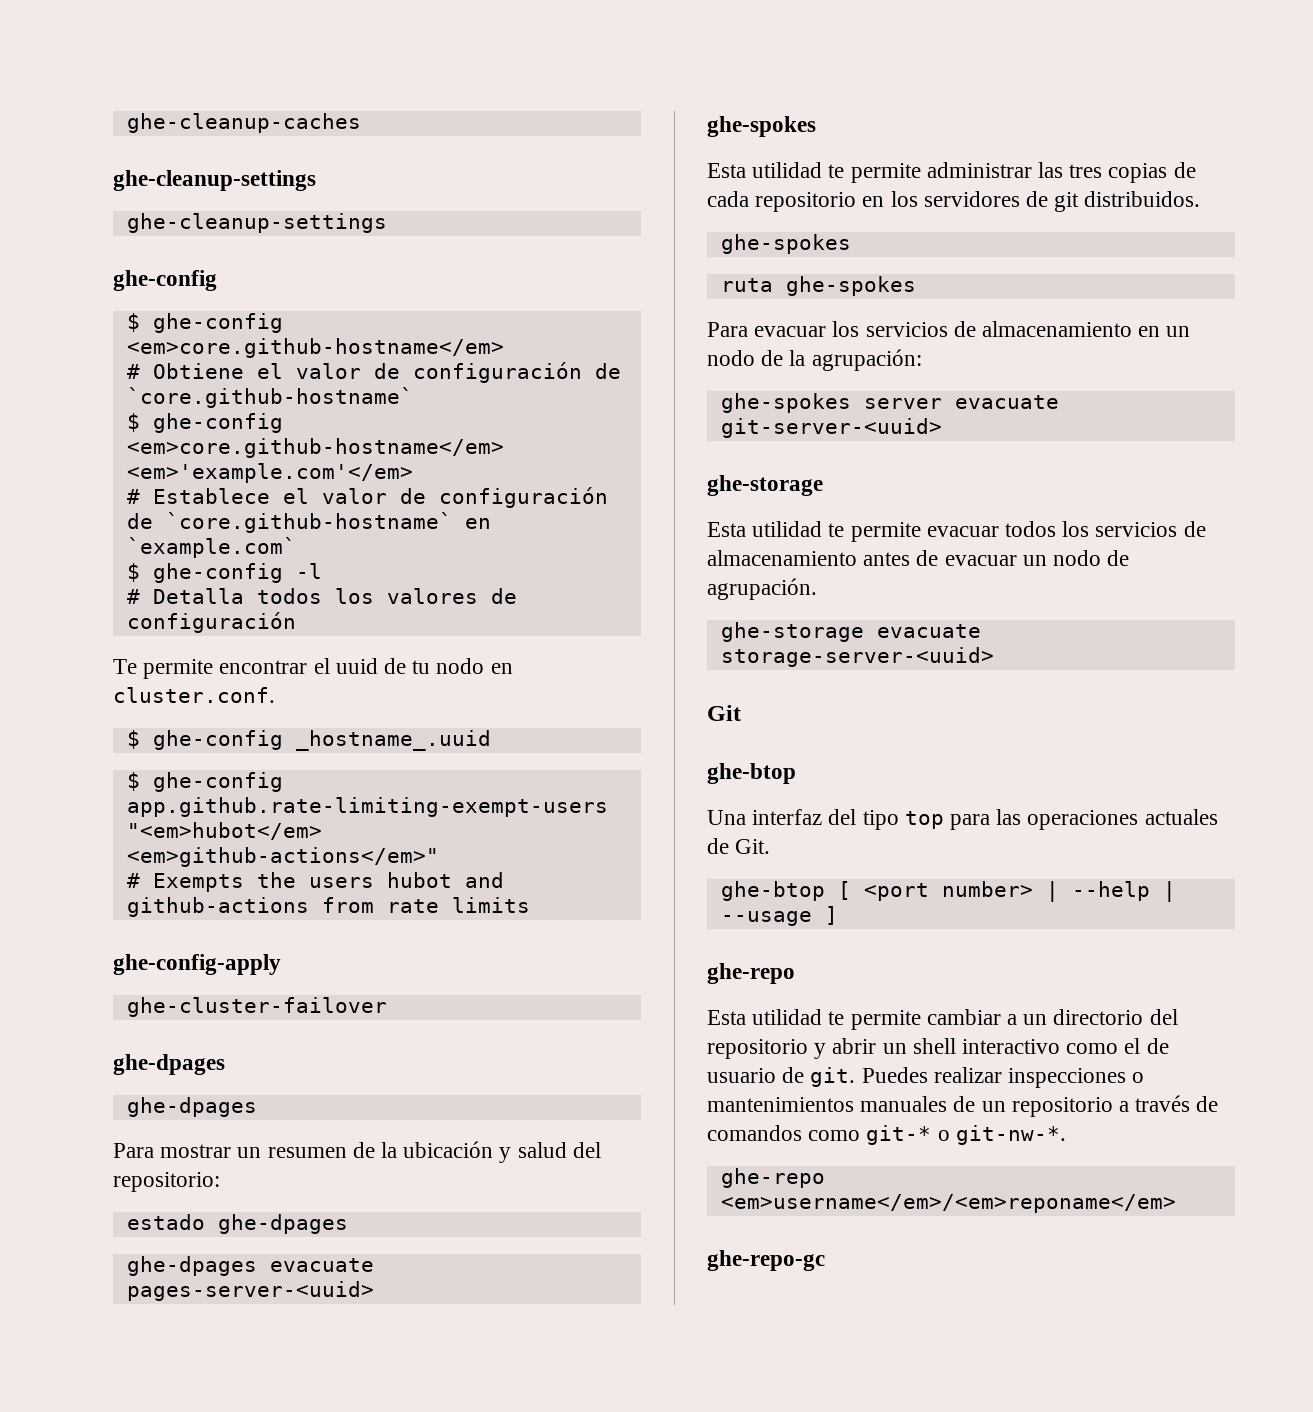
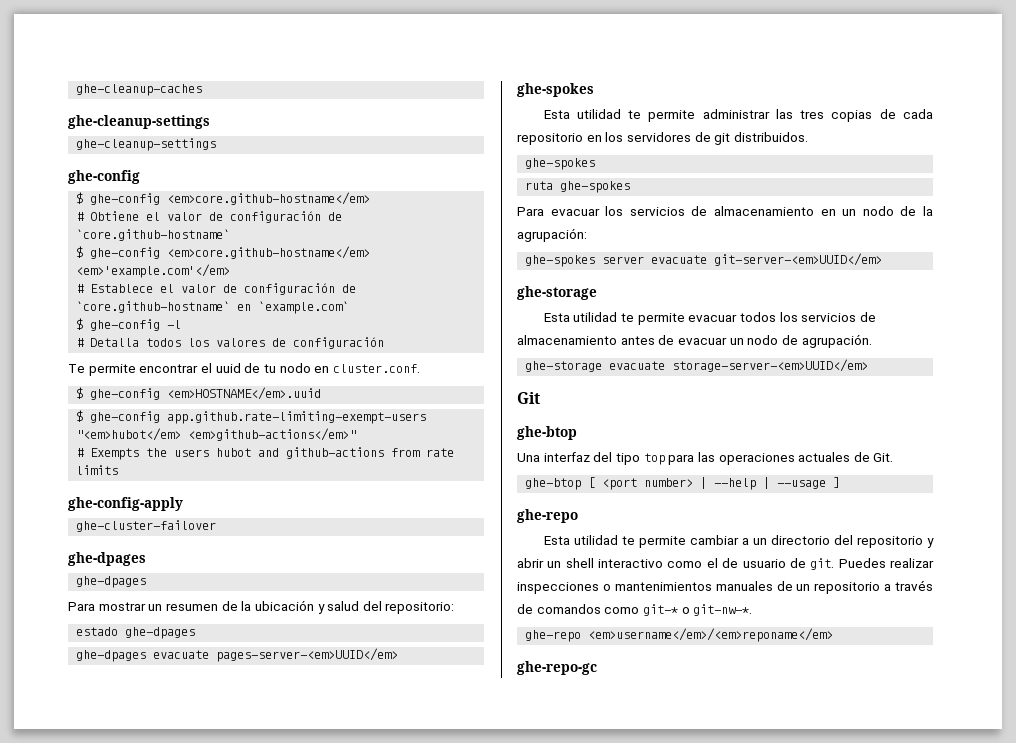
- $ ghe-config _hostname_.uuid
+ $ ghe-config <em>HOSTNAME</em>.uuid
- ghe-dpages evacuate pages-server-<uuid>
+ ghe-dpages evacuate pages-server-<em>UUID</em>
- ghe-spokes server evacuate git-server-<uuid>
+ ghe-spokes server evacuate git-server-<em>UUID</em>
- ghe-storage evacuate storage-server-<uuid>
+ ghe-storage evacuate storage-server-<em>UUID</em>

